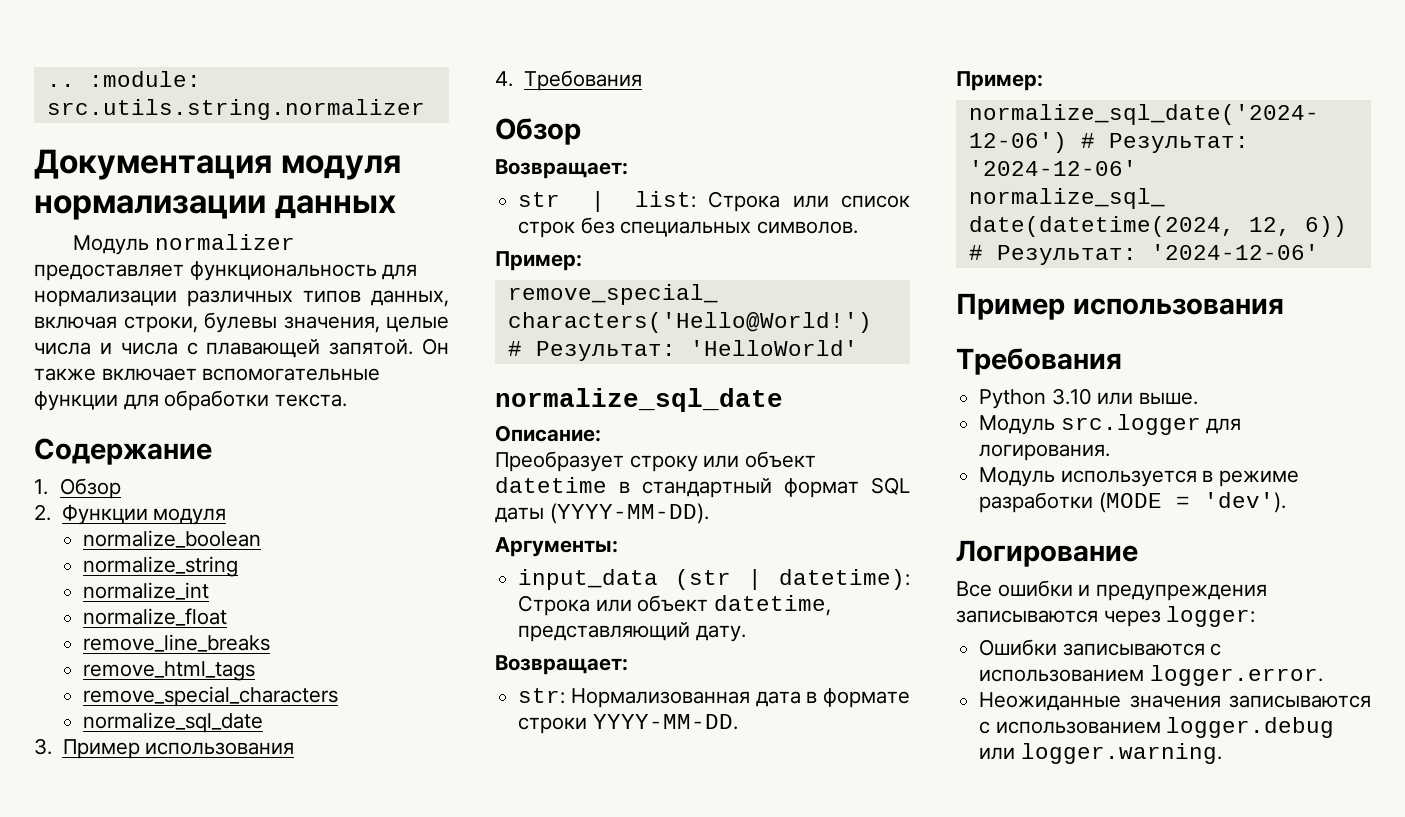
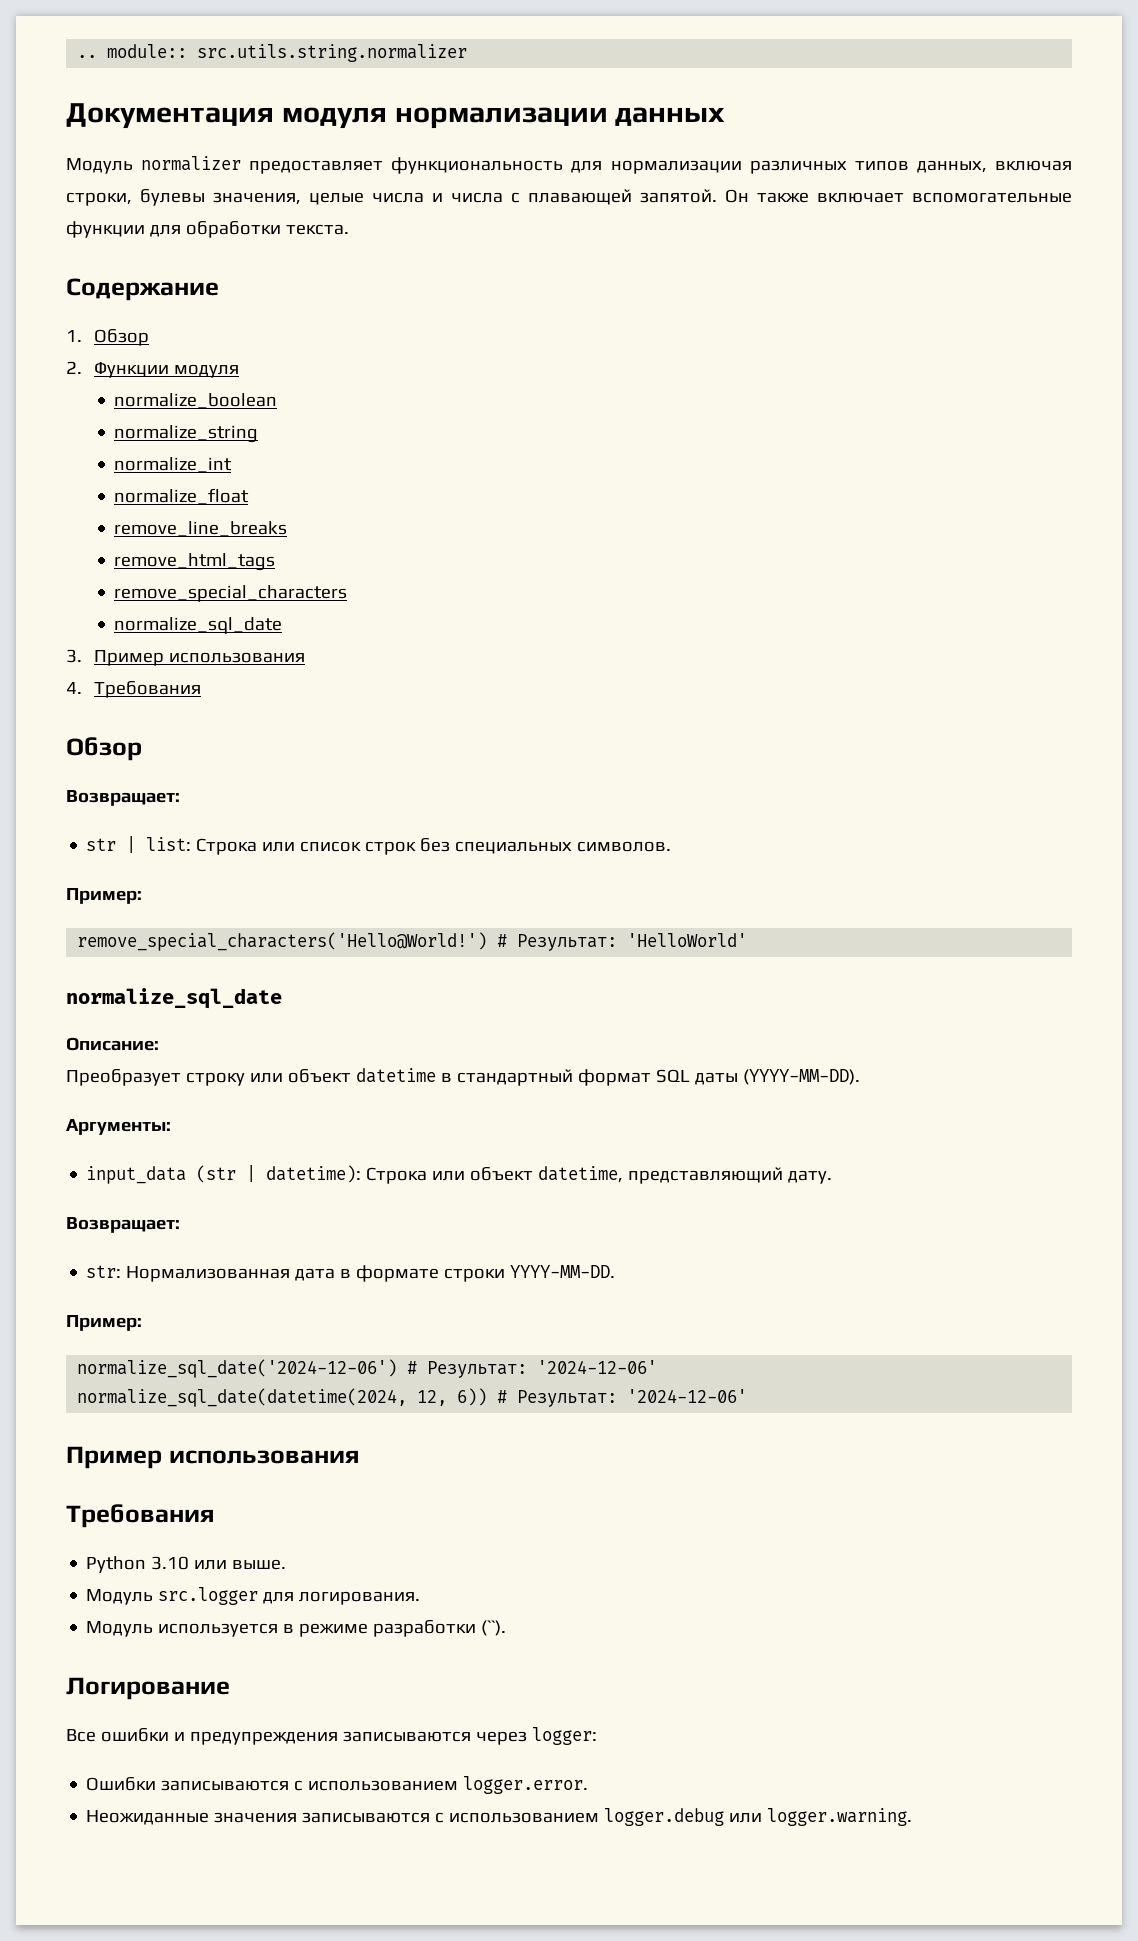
- .. :module: src.utils.string.normalizer
+ .. module:: src.utils.string.normalizer
- Модуль используется в режиме разработки (MODE = 'dev').
+ Модуль используется в режиме разработки (``).

